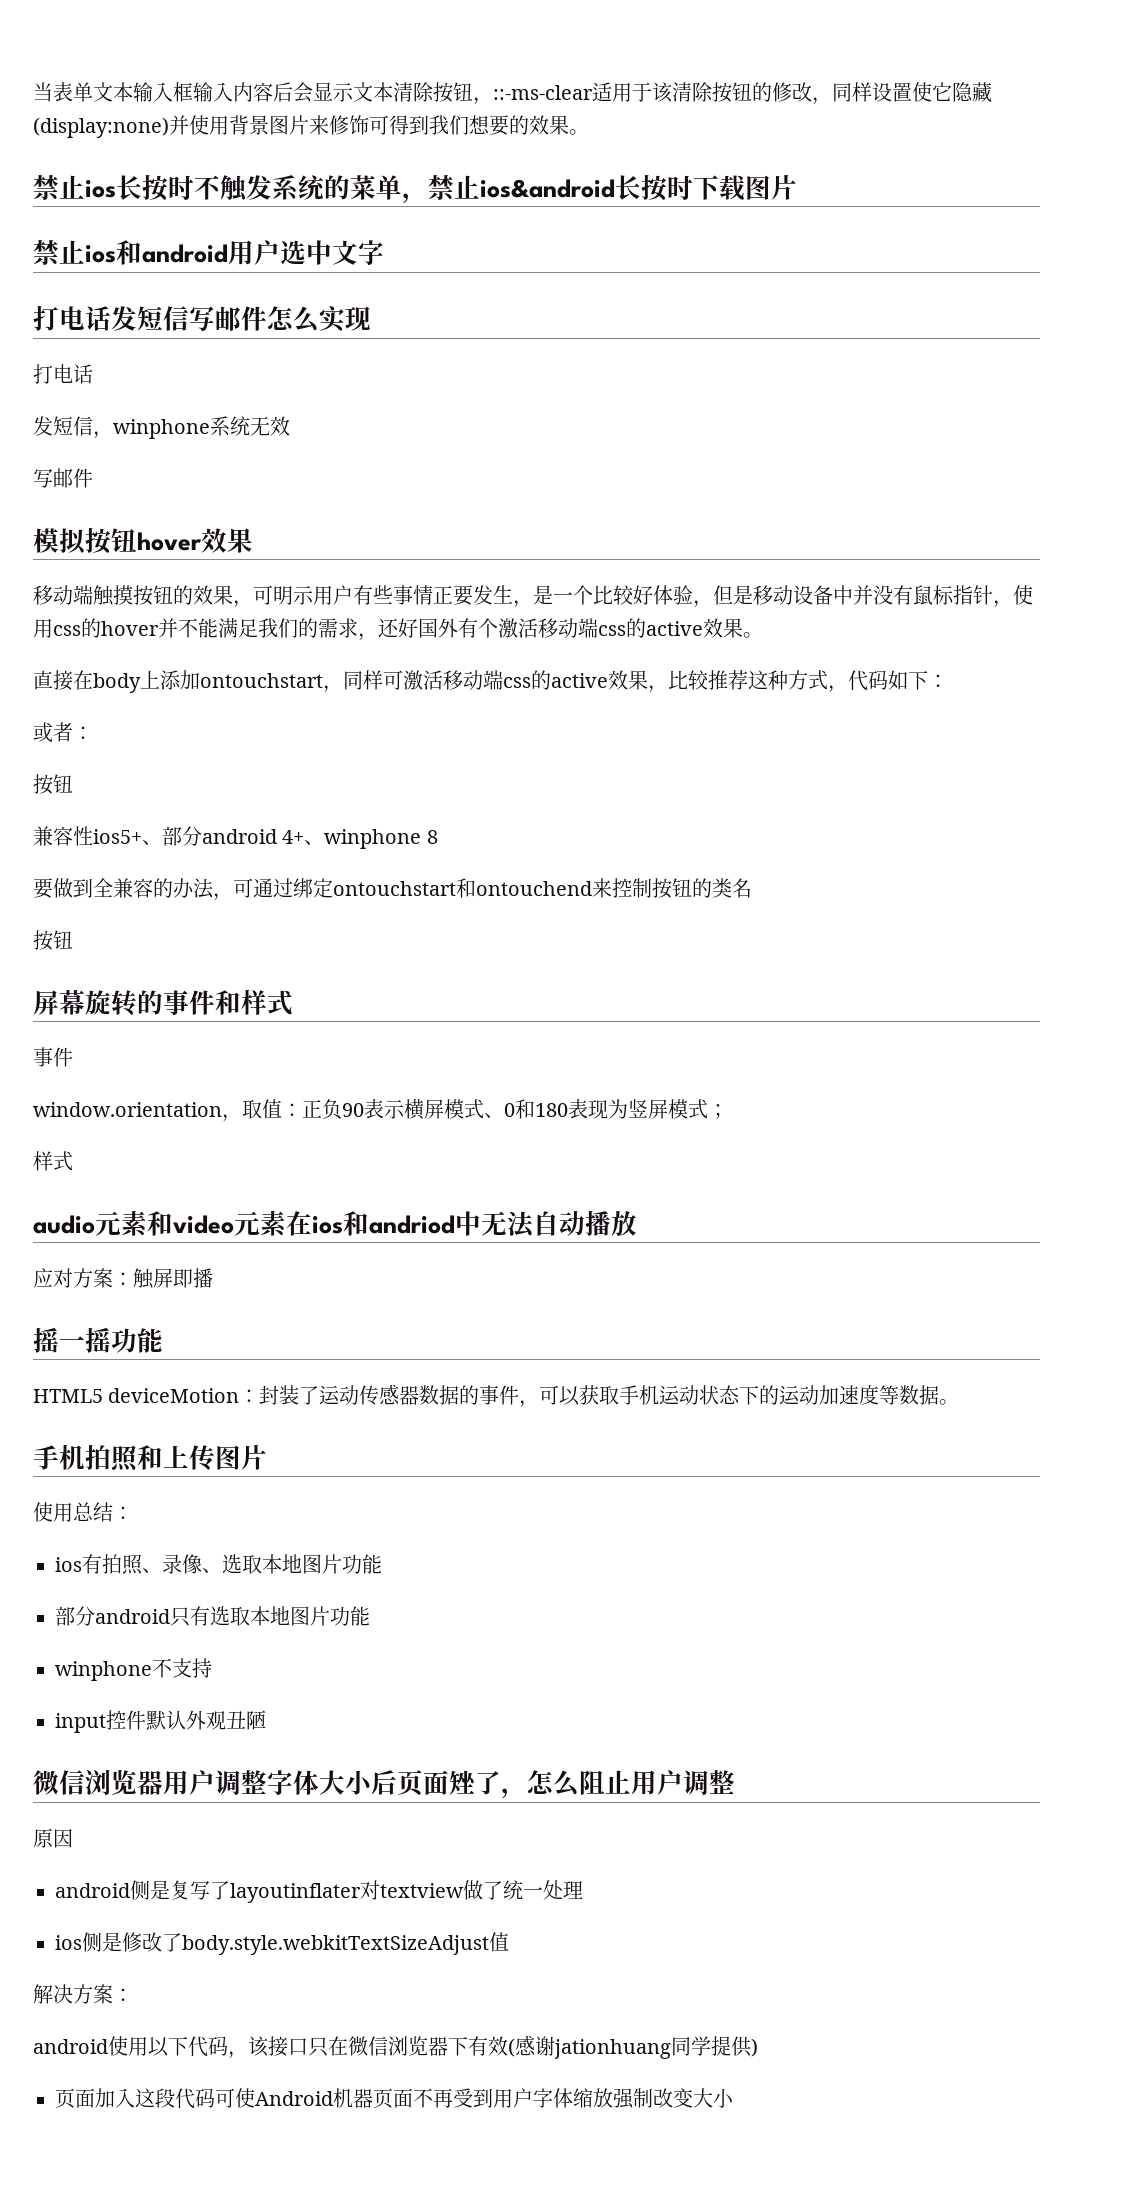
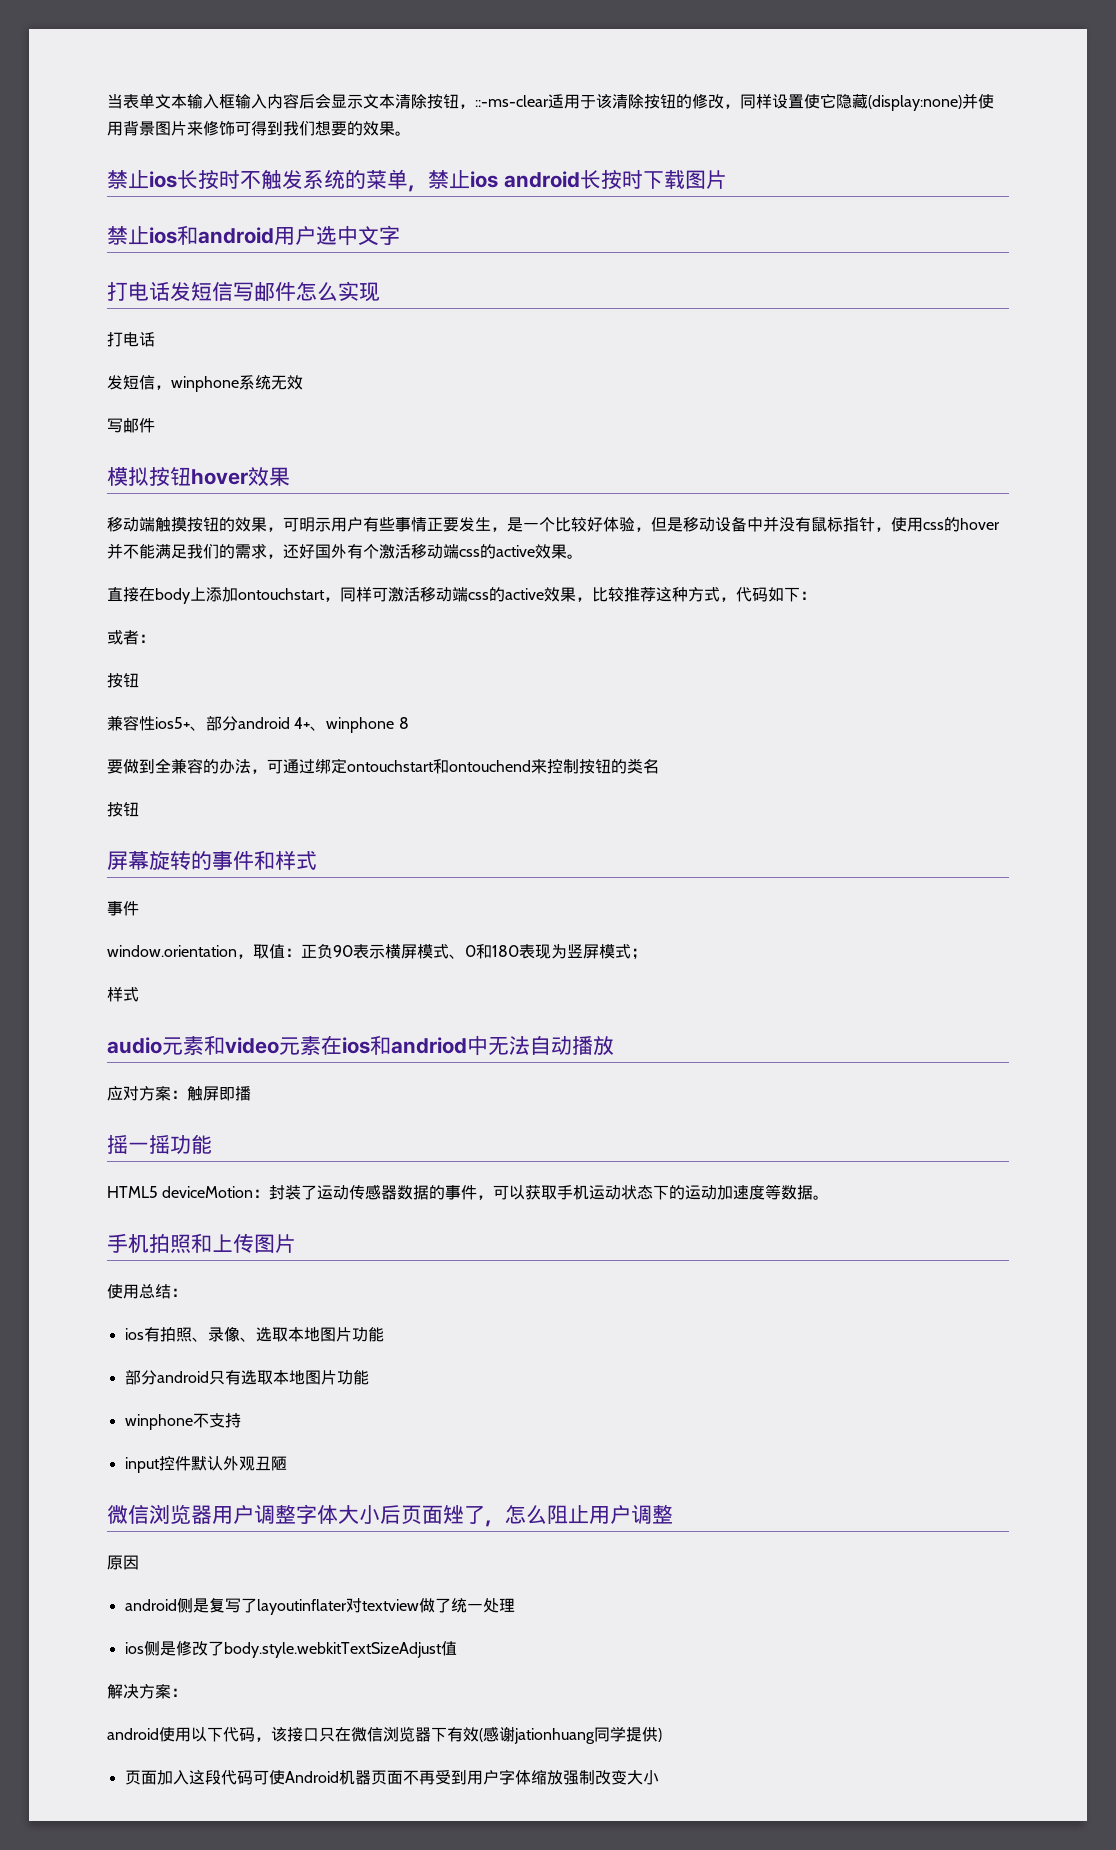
- 禁止ios长按时不触发系统的菜单，禁止ios&android长按时下载图片
+ 禁止ios长按时不触发系统的菜单，禁止ios android长按时下载图片

